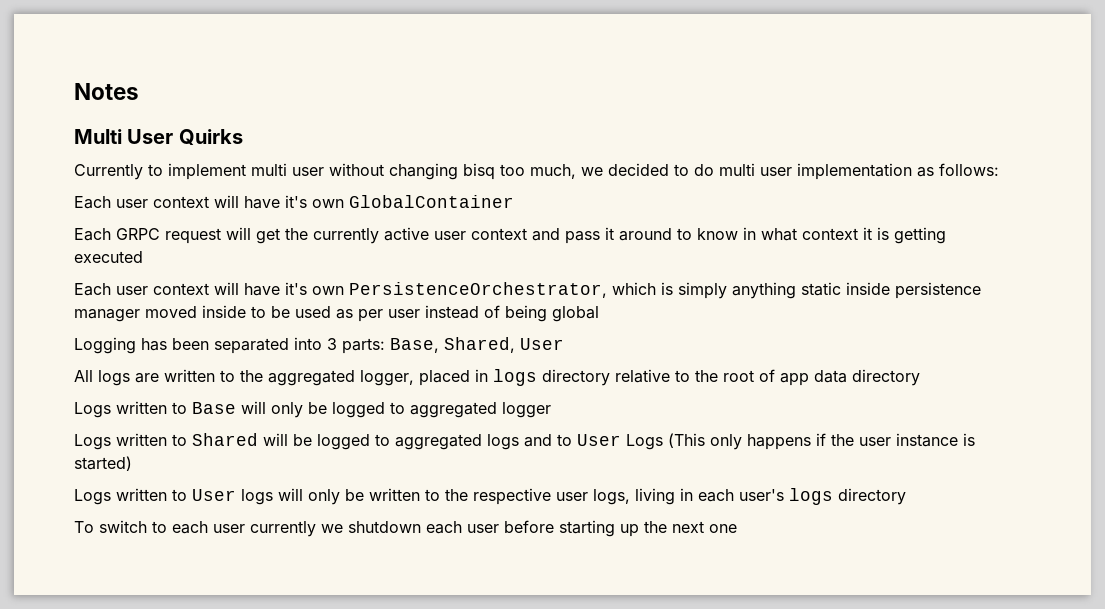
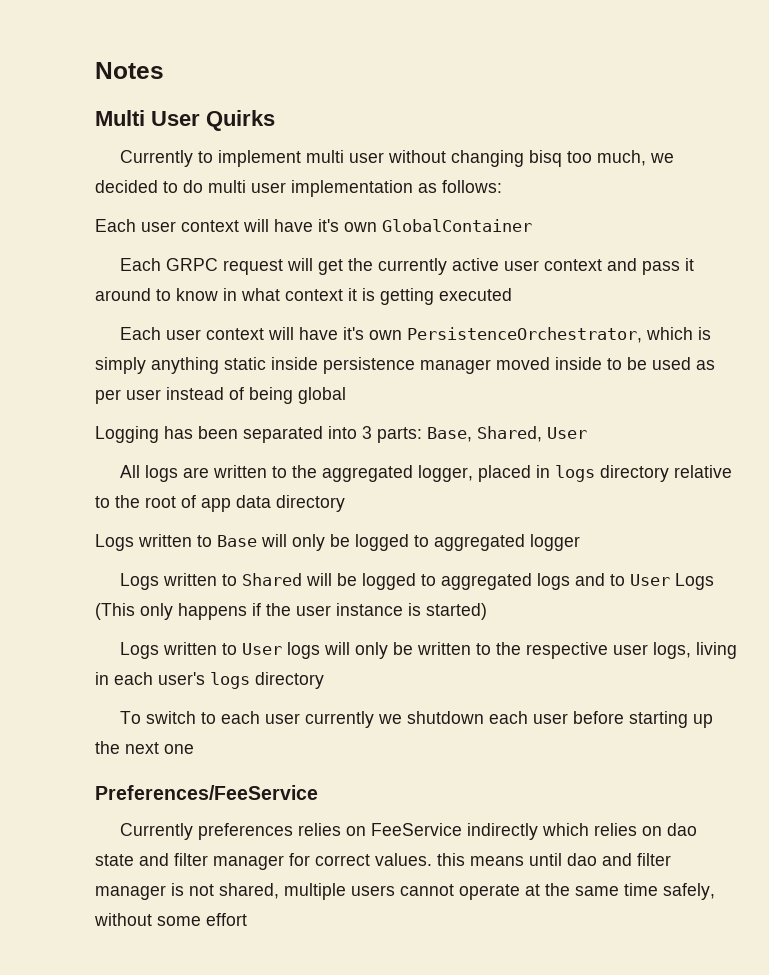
+ Preferences/FeeService
+ Currently preferences relies on FeeService indirectly which relies on dao state and filter manager for correct values. this means until dao and filter manager is not shared, multiple users cannot operate at the same time safely, without some effort

